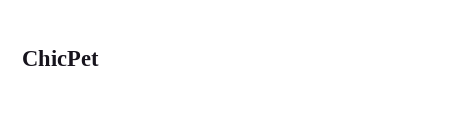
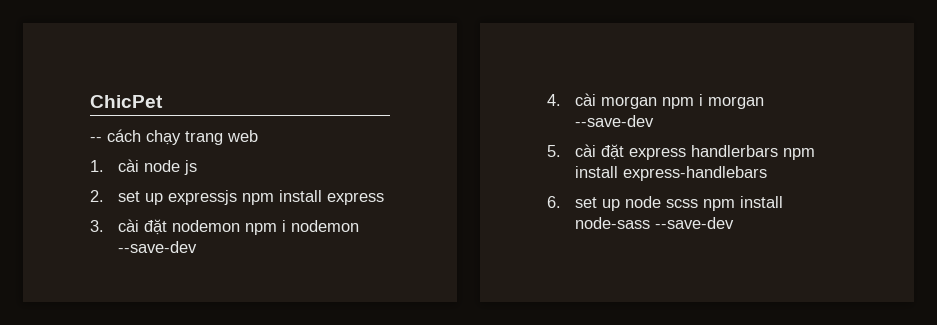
+ -- cách chạy trang web
+ 1. cài node js
+ 2. set up expressjs npm install express
+ 3. cài đặt nodemon npm i nodemon --save-dev
+ 4. cài morgan npm i morgan --save-dev
+ 5. cài đặt express handlerbars npm install express-handlebars
+ 6. set up node scss npm install node-sass --save-dev

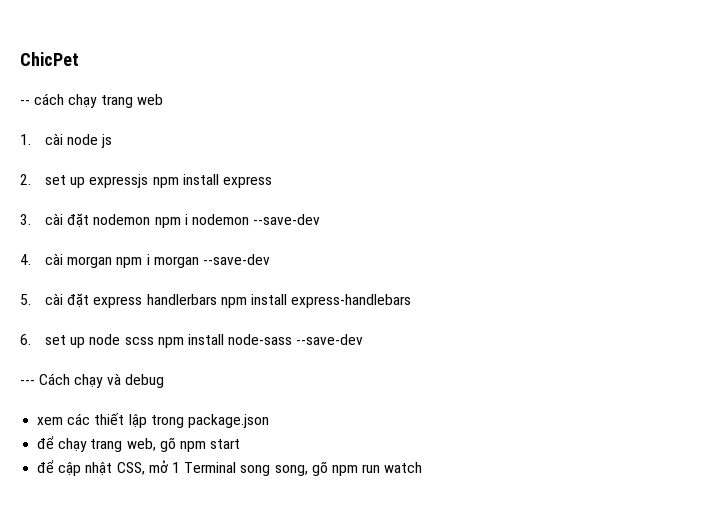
+ --- Cách chạy và debug
+ xem các thiết lập trong package.json
+ để chạy trang web, gõ npm start
+ để cập nhật CSS, mở 1 Terminal song song, gõ npm run watch

